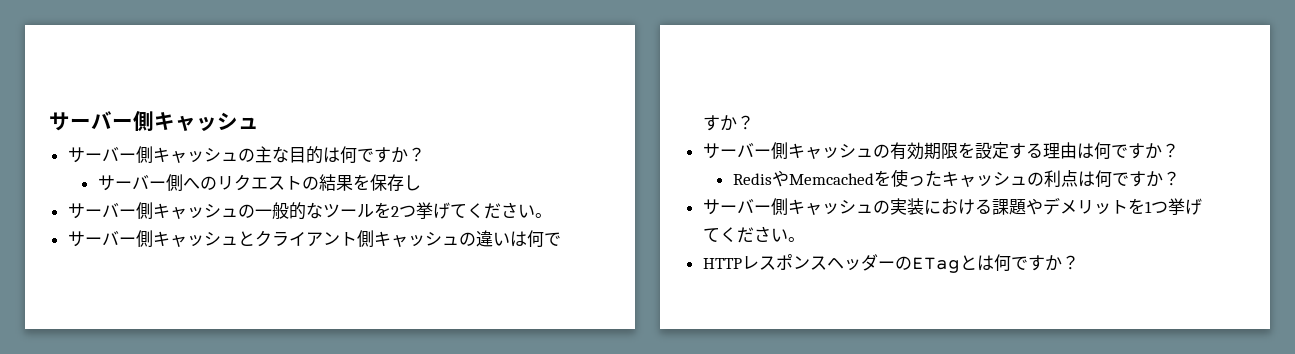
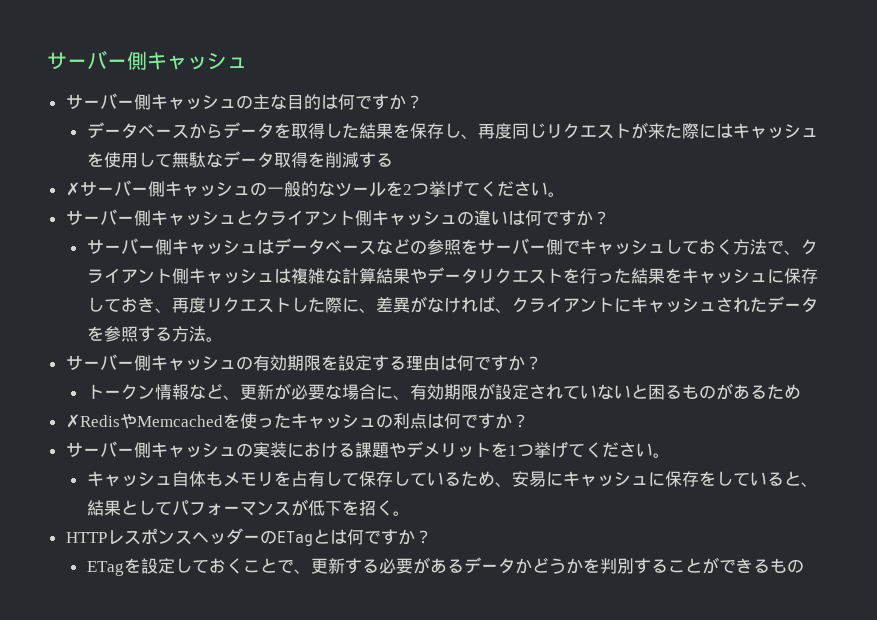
- サーバー側へのリクエストの結果を保存し
- サーバー側キャッシュの一般的なツールを2つ挙げてください。
+ データベースからデータを取得した結果を保存し、再度同じリクエストが来た際にはキャッシュを使用して無駄なデータ取得を削減する
+ ✗サーバー側キャッシュの一般的なツールを2つ挙げてください。
+ サーバー側キャッシュはデータベースなどの参照をサーバー側でキャッシュしておく方法で、クライアント側キャッシュは複雑な計算結果やデータリクエストを行った結果をキャッシュに保存しておき、再度リクエストした際に、差異がなければ、クライアントにキャッシュされたデータを参照する方法。
- RedisやMemcachedを使ったキャッシュの利点は何ですか？
+ トークン情報など、更新が必要な場合に、有効期限が設定されていないと困るものがあるため
+ ✗RedisやMemcachedを使ったキャッシュの利点は何ですか？
+ キャッシュ自体もメモリを占有して保存しているため、安易にキャッシュに保存をしていると、結果としてパフォーマンスが低下を招く。
+ ETagを設定しておくことで、更新する必要があるデータかどうかを判別することができるもの

